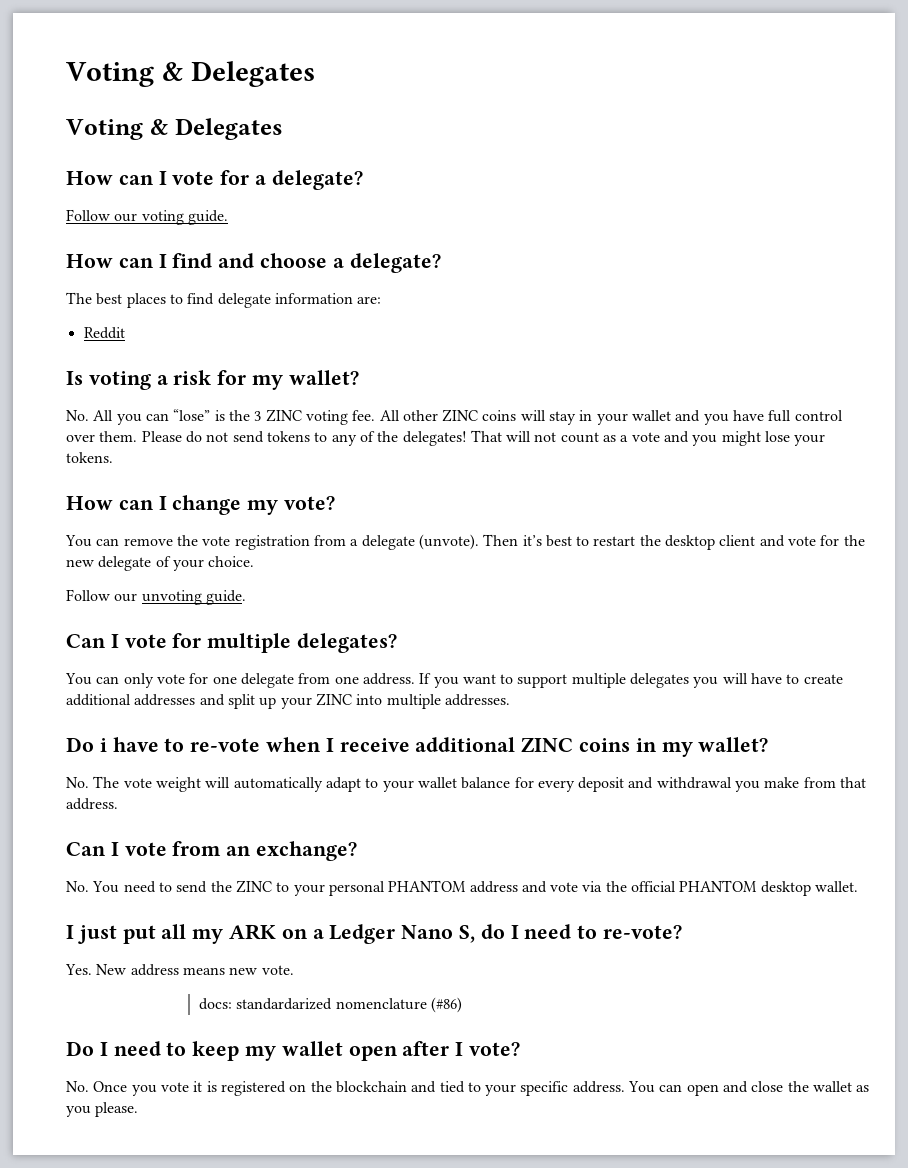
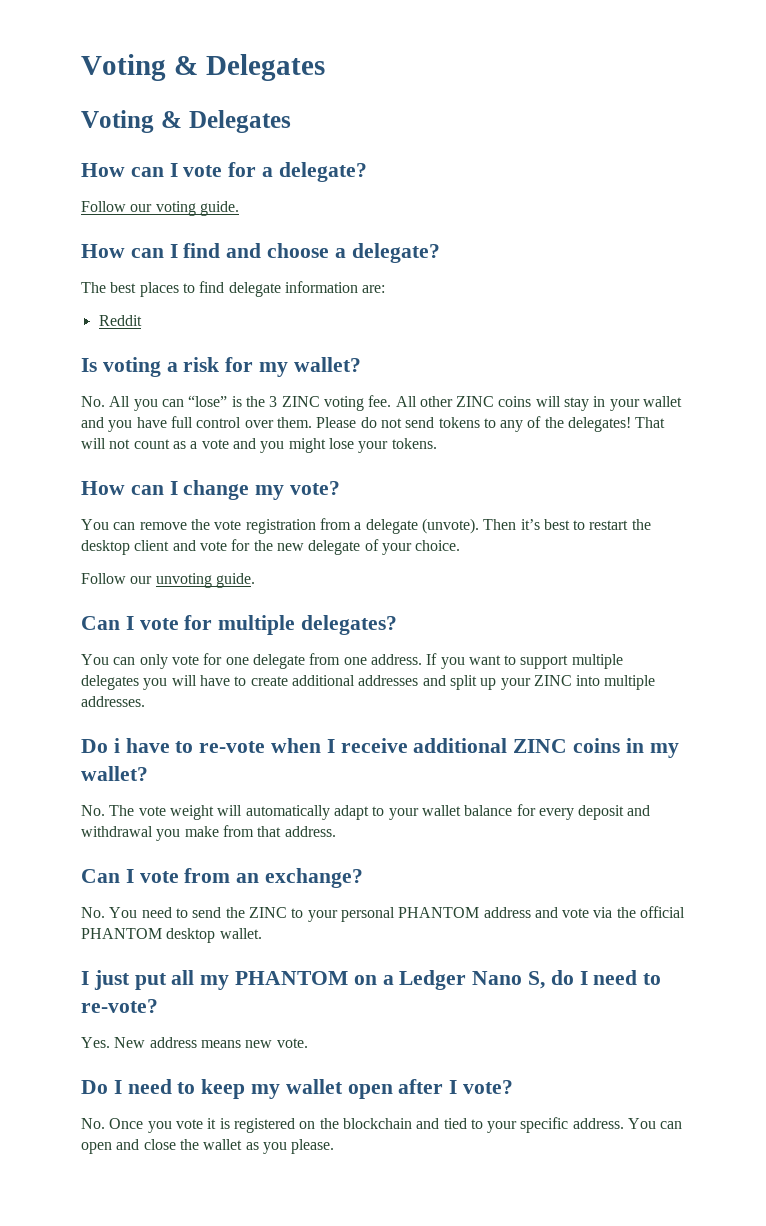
- I just put all my ARK on a Ledger Nano S, do I need to re-vote?
+ I just put all my PHANTOM on a Ledger Nano S, do I need to re-vote?
- docs: standardarized nomenclature (#86)

